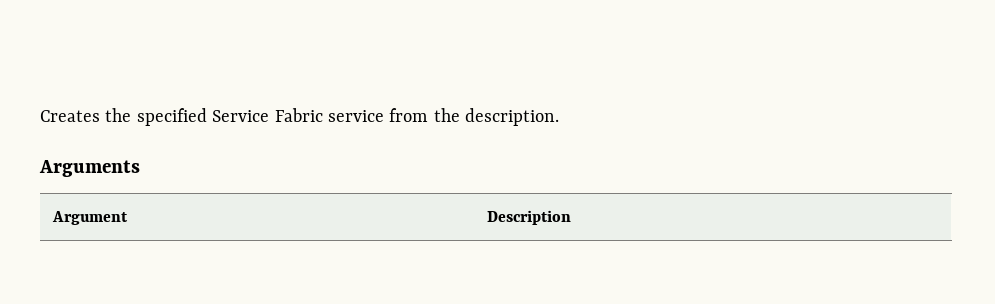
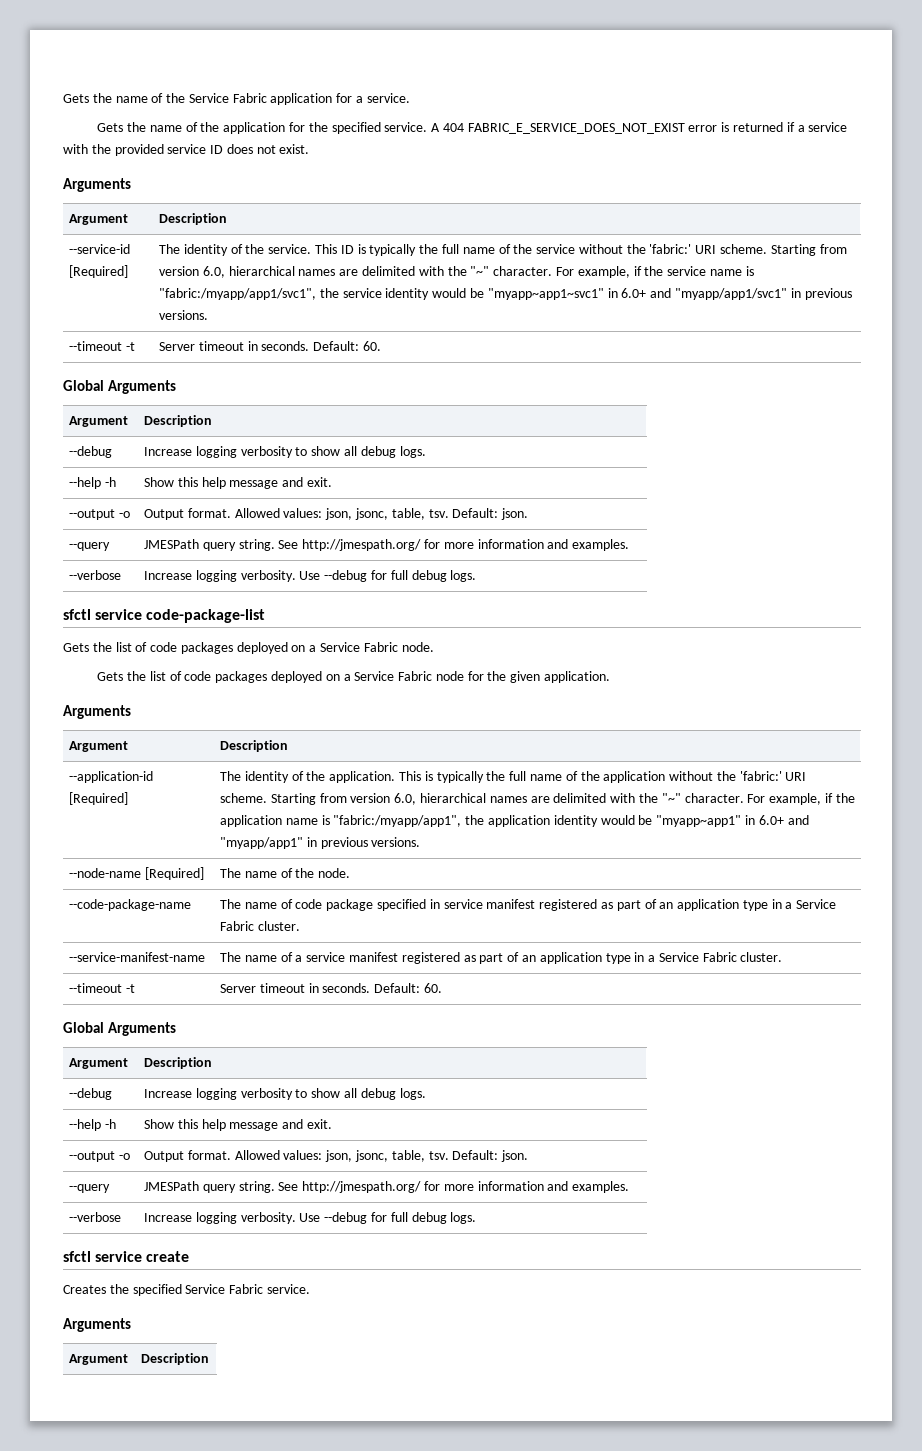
- Creates the specified Service Fabric service from the description.
+ Gets the name of the Service Fabric application for a service.
+ Gets the name of the application for the specified service. A 404 FABRIC_E_SERVICE_DOES_NOT_EXIST error is returned if a service with the provided service ID does not exist.
+ Arguments
+ Argument | Description
+ --service-id [Required] | The identity of the service. This ID is typically the full name of the service without the 'fabric:' URI scheme. Starting from version 6.0, hierarchical names are delimited with the "~" character. For example, if the service name is "fabric:/myapp/app1/svc1", the service identity would be "myapp~app1~svc1" in 6.0+ and "myapp/app1/svc1" in previous versions.
+ --timeout -t | Server timeout in seconds. Default: 60.
+ Global Arguments
+ Argument | Description
+ --debug | Increase logging verbosity to show all debug logs.
+ --help -h | Show this help message and exit.
+ --output -o | Output format. Allowed values: json, jsonc, table, tsv. Default: json.
+ --query | JMESPath query string. See http://jmespath.org/ for more information and examples.
+ --verbose | Increase logging verbosity. Use --debug for full debug logs.
+ sfctl service code-package-list
+ Gets the list of code packages deployed on a Service Fabric node.
+ Gets the list of code packages deployed on a Service Fabric node for the given application.
+ Arguments
+ Argument | Description
+ --application-id [Required] | The identity of the application. This is typically the full name of the application without the 'fabric:' URI scheme. Starting from version 6.0, hierarchical names are delimited with the "~" character. For example, if the application name is "fabric:/myapp/app1", the application identity would be "myapp~app1" in 6.0+ and "myapp/app1" in previous versions.
+ --node-name [Required] | The name of the node.
+ --code-package-name | The name of code package specified in service manifest registered as part of an application type in a Service Fabric cluster.
+ --service-manifest-name | The name of a service manifest registered as part of an application type in a Service Fabric cluster.
+ --timeout -t | Server timeout in seconds. Default: 60.
+ Global Arguments
+ Argument | Description
+ --debug | Increase logging verbosity to show all debug logs.
+ --help -h | Show this help message and exit.
+ --output -o | Output format. Allowed values: json, jsonc, table, tsv. Default: json.
+ --query | JMESPath query string. See http://jmespath.org/ for more information and examples.
+ --verbose | Increase logging verbosity. Use --debug for full debug logs.
+ sfctl service create
+ Creates the specified Service Fabric service.

